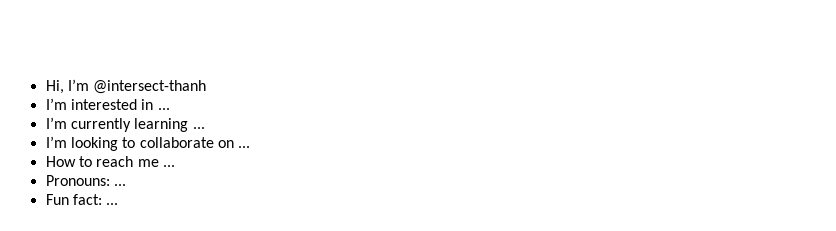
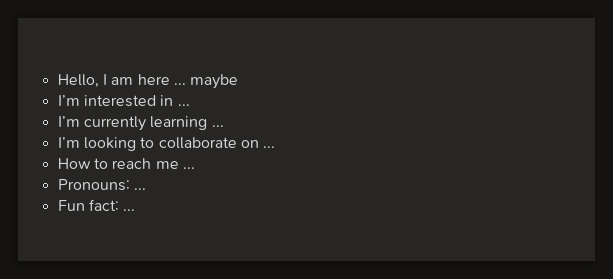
- Hi, I’m @intersect-thanh
+ Hello, I am here ... maybe

